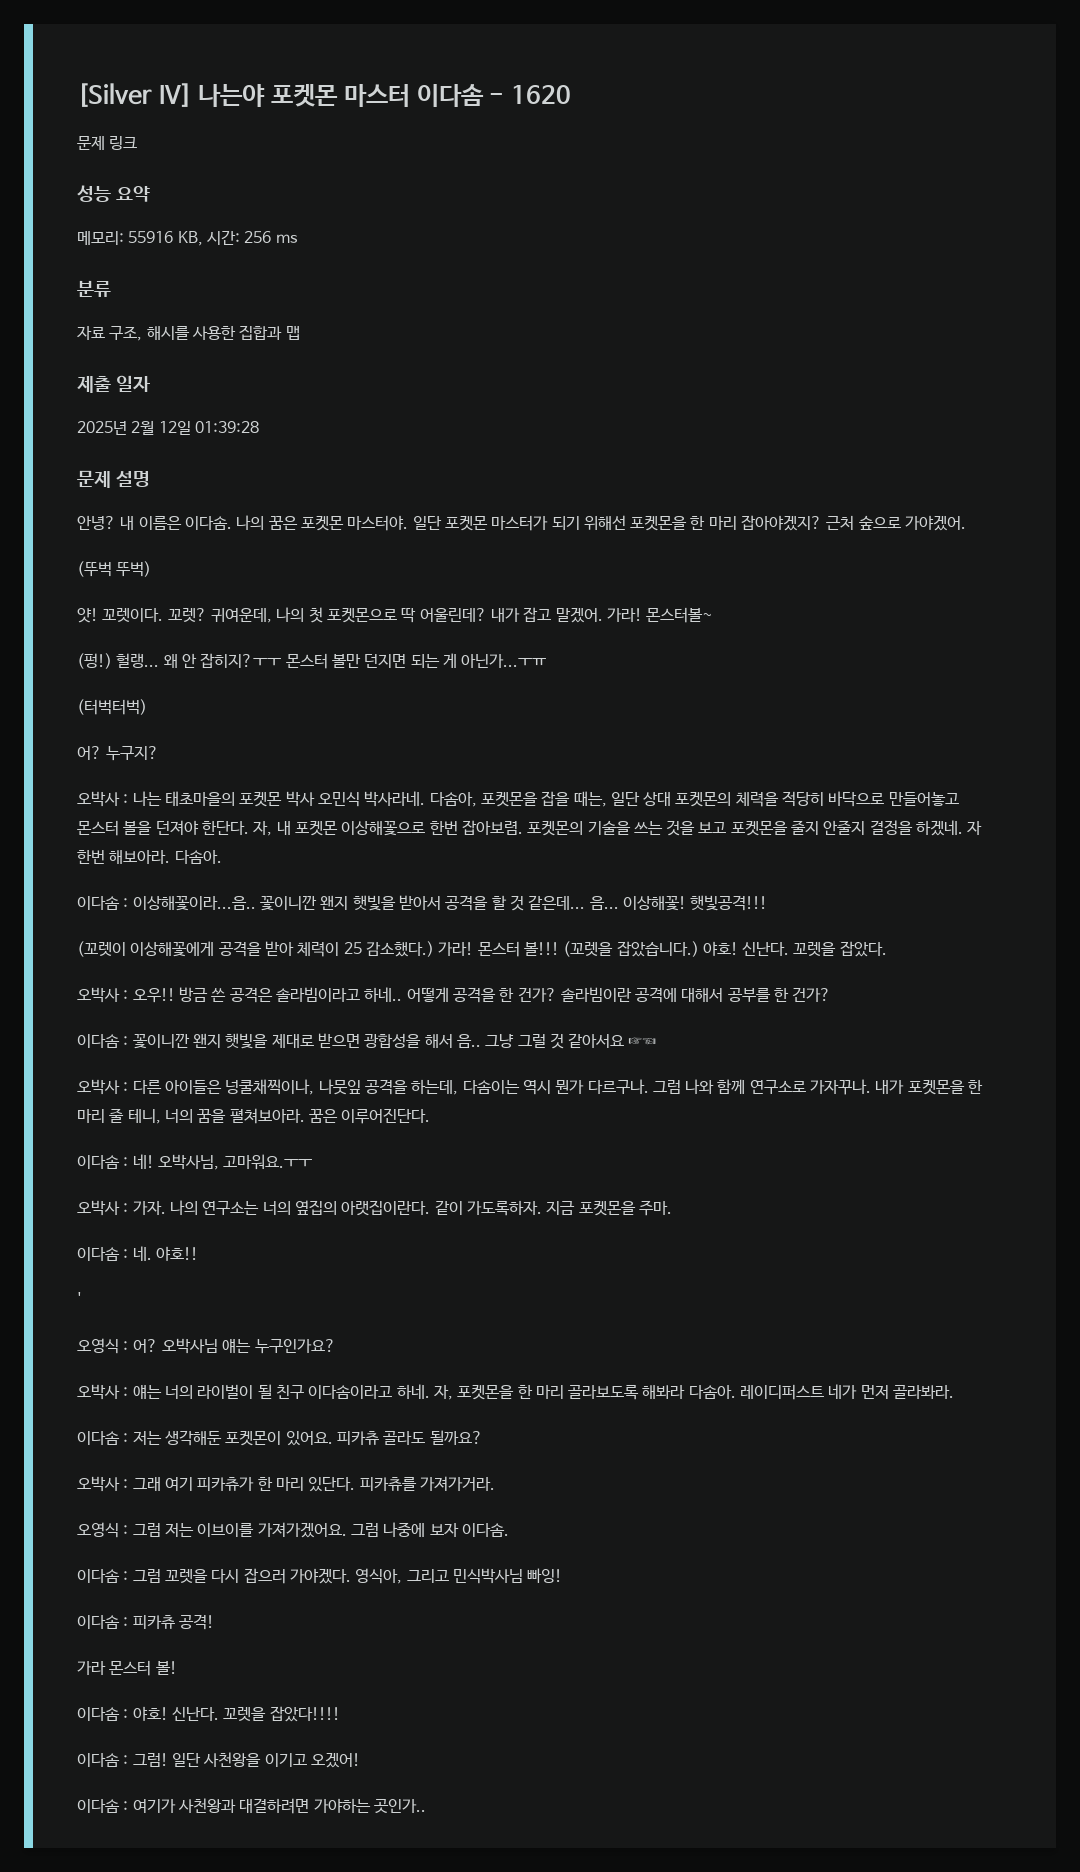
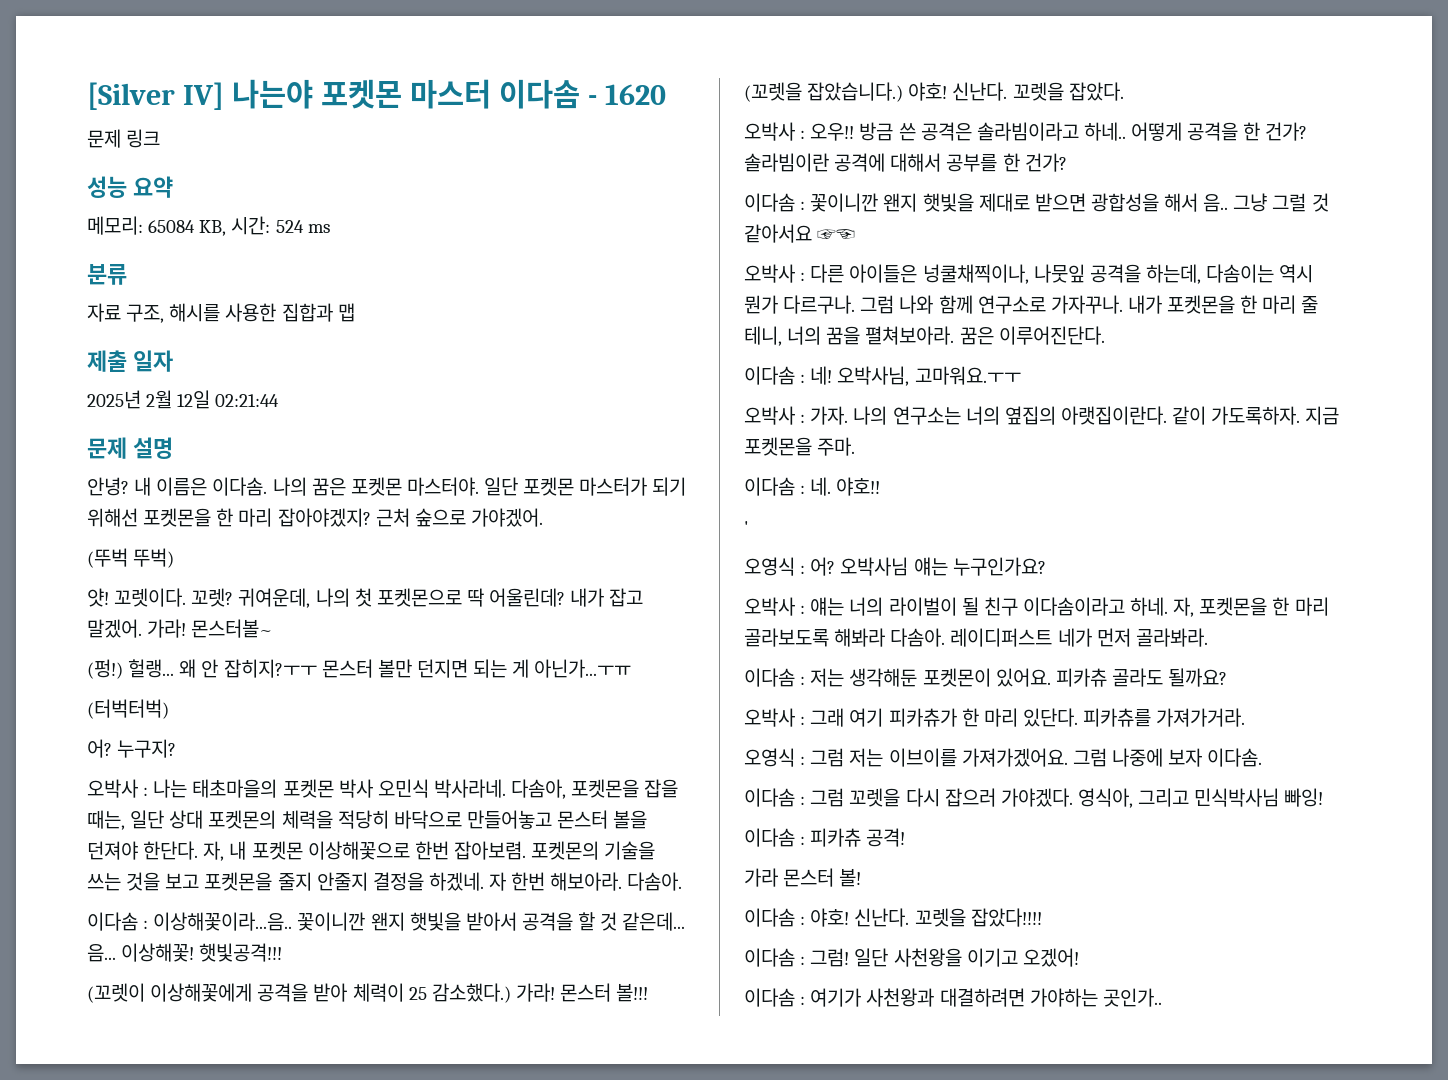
- 메모리: 55916 KB, 시간: 256 ms
+ 메모리: 65084 KB, 시간: 524 ms
- 2025년 2월 12일 01:39:28
+ 2025년 2월 12일 02:21:44

